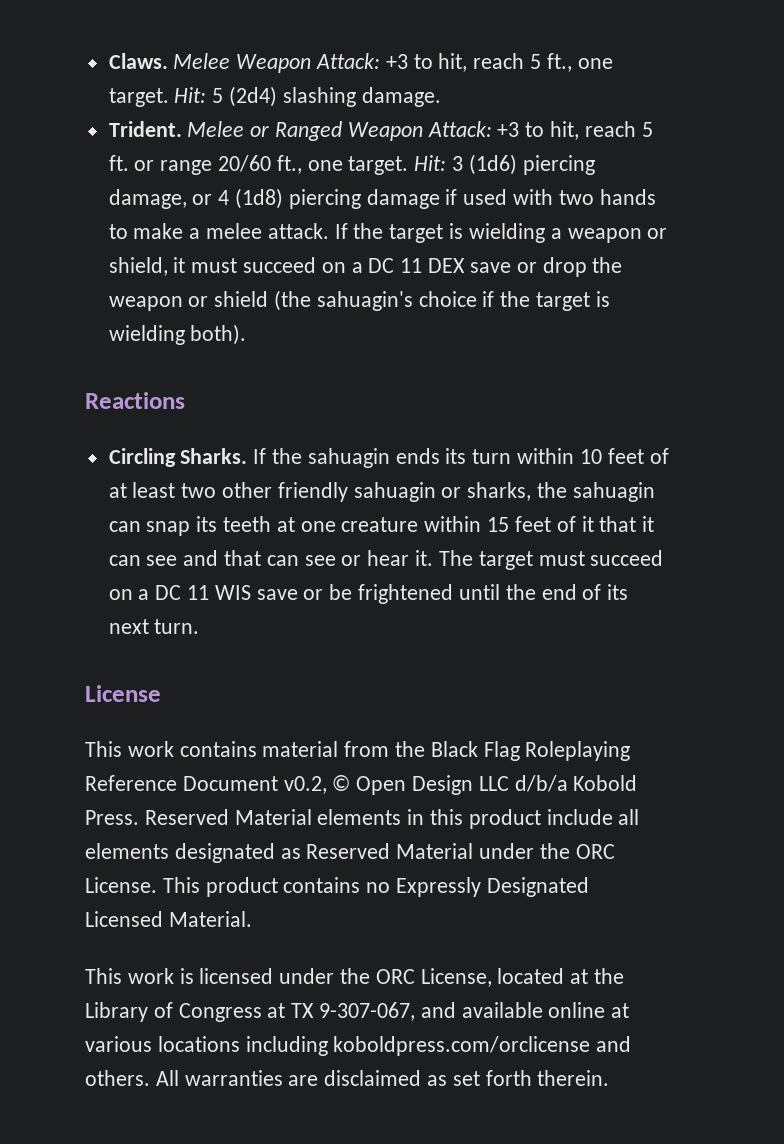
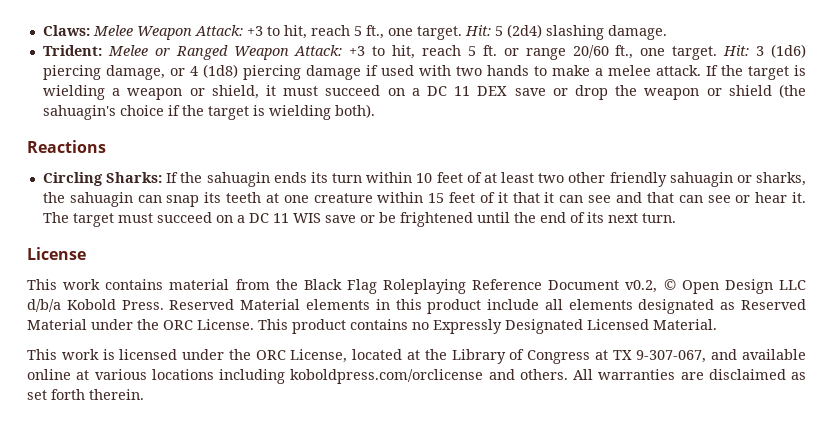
- Claws. Melee Weapon Attack: +3 to hit, reach 5 ft., one target.
+ Claws: Melee Weapon Attack: +3 to hit, reach 5 ft., one target.
- Trident. Melee or Ranged Weapon Attack: +3 to hit, reach 5 ft. or range 20/60 ft., one target.
+ Trident: Melee or Ranged Weapon Attack: +3 to hit, reach 5 ft. or range 20/60 ft., one target.
- Circling Sharks. If the sahuagin ends its turn within 10 feet of at least two other friendly sahuagin or sharks, the sahuagin can snap its teeth at one creature within 15 feet of it that it can see and that can see or hear it.
+ Circling Sharks: If the sahuagin ends its turn within 10 feet of at least two other friendly sahuagin or sharks, the sahuagin can snap its teeth at one creature within 15 feet of it that it can see and that can see or hear it.

